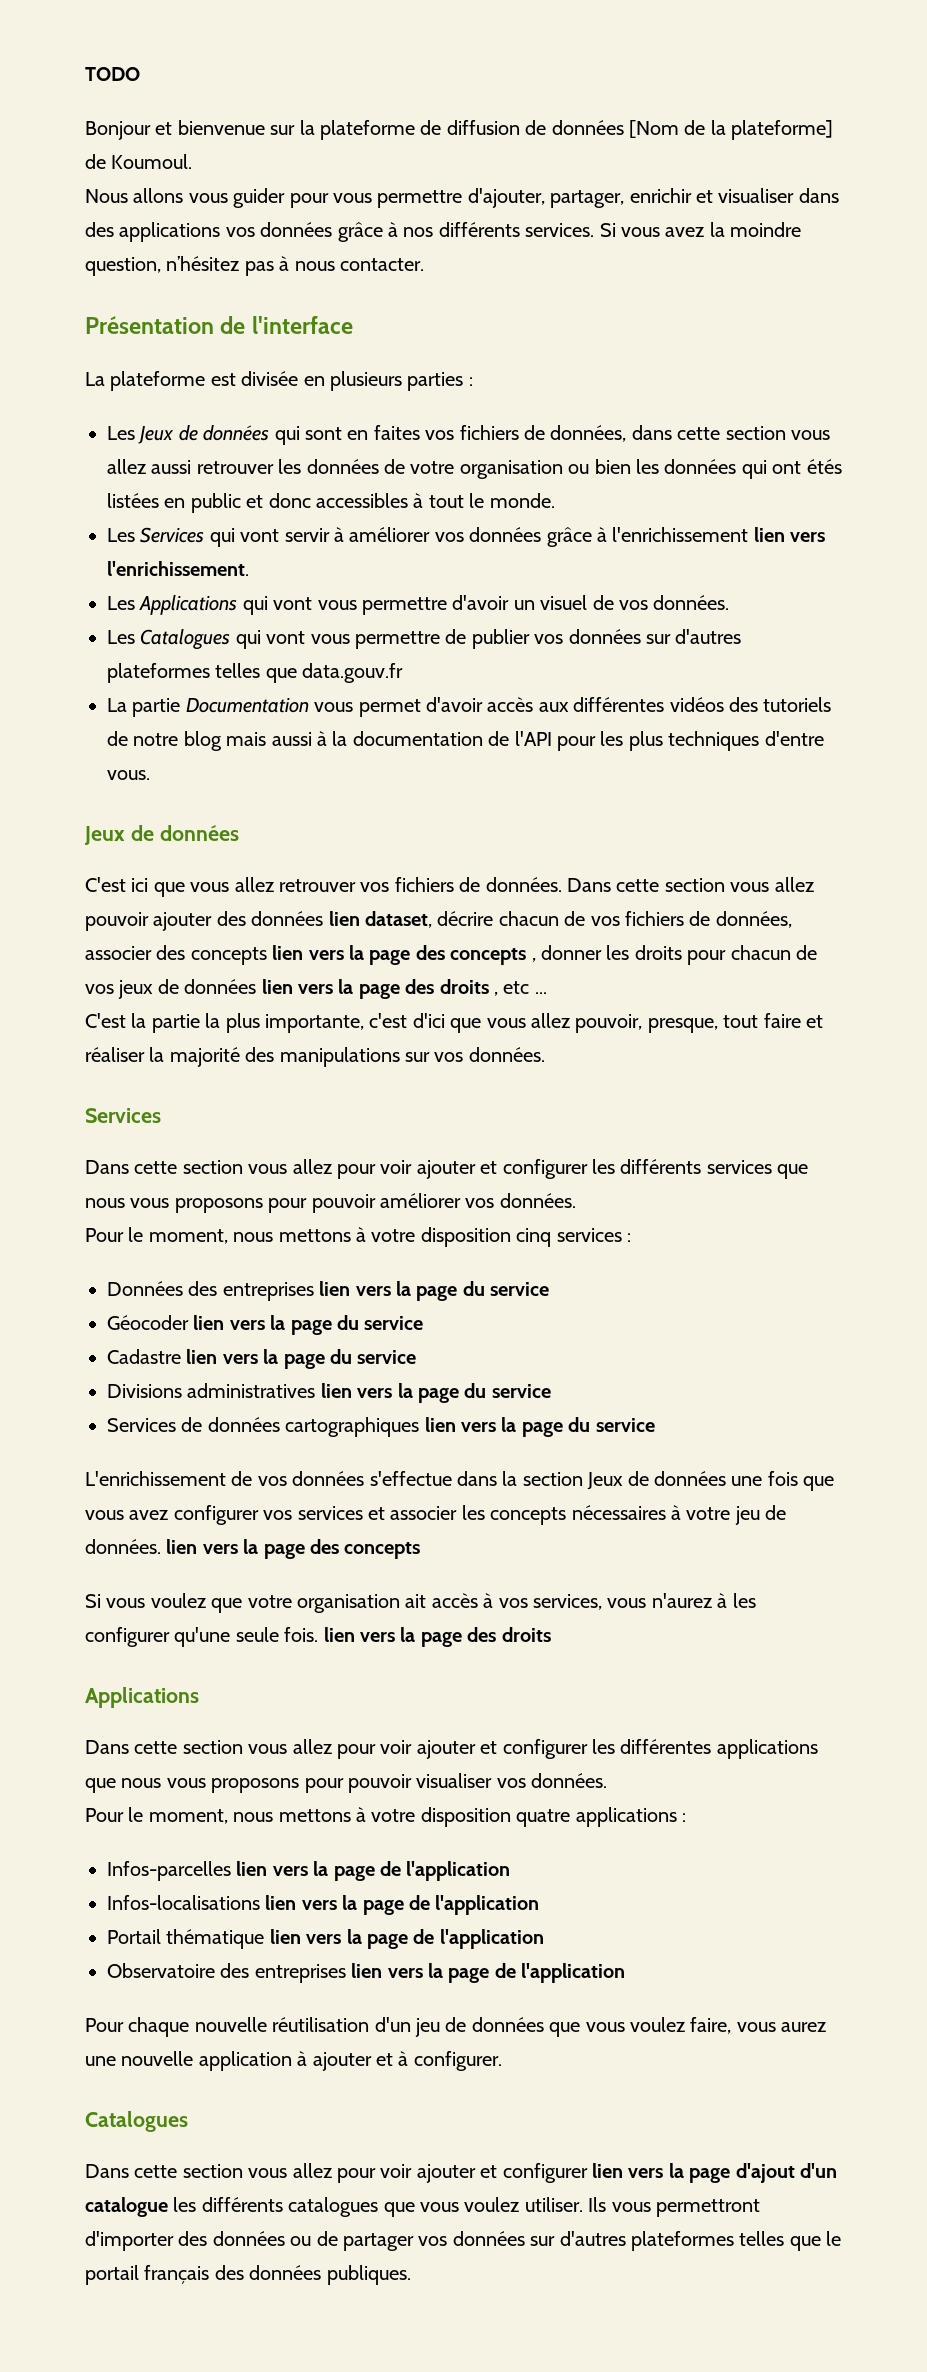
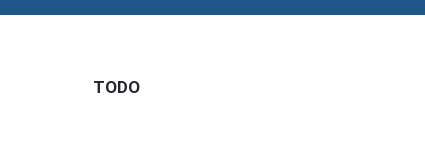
- Bonjour et bienvenue sur la plateforme de diffusion de données [Nom de la plateforme] de Koumoul.
- Nous allons vous guider pour vous permettre d'ajouter, partager, enrichir et visualiser dans des applications vos données grâce à nos différents services. Si vous avez la moindre question, n’hésitez pas à nous contacter.
- Présentation de l'interface
- La plateforme est divisée en plusieurs parties :
- Les Jeux de données qui sont en faites vos fichiers de données, dans cette section vous allez aussi retrouver les données de votre organisation ou bien les données qui ont étés listées en public et donc accessibles à tout le monde.
- Les Services qui vont servir à améliorer vos données grâce à l'enrichissement lien vers l'enrichissement.
- Les Applications qui vont vous permettre d'avoir un visuel de vos données.
- Les Catalogues qui vont vous permettre de publier vos données sur d'autres plateformes telles que data.gouv.fr
- La partie Documentation vous permet d'avoir accès aux différentes vidéos des tutoriels de notre blog mais aussi à la documentation de l'API pour les plus techniques d'entre vous.
- Jeux de données
- C'est ici que vous allez retrouver vos fichiers de données. Dans cette section vous allez pouvoir ajouter des données lien dataset, décrire chacun de vos fichiers de données, associer des concepts lien vers la page des concepts , donner les droits pour chacun de vos jeux de données lien vers la page des droits , etc ...
- C'est la partie la plus importante, c'est d'ici que vous allez pouvoir, presque, tout faire et réaliser la majorité des manipulations sur vos données.
- Services
- Dans cette section vous allez pour voir ajouter et configurer les différents services que nous vous proposons pour pouvoir améliorer vos données.
- Pour le moment, nous mettons à votre disposition cinq services :
- Données des entreprises lien vers la page du service
- Géocoder lien vers la page du service
- Cadastre lien vers la page du service
- Divisions administratives lien vers la page du service
- Services de données cartographiques lien vers la page du service
- L'enrichissement de vos données s'effectue dans la section Jeux de données une fois que vous avez configurer vos services et associer les concepts nécessaires à votre jeu de données. lien vers la page des concepts
- Si vous voulez que votre organisation ait accès à vos services, vous n'aurez à les configurer qu'une seule fois. lien vers la page des droits
- Applications
- Dans cette section vous allez pour voir ajouter et configurer les différentes applications que nous vous proposons pour pouvoir visualiser vos données.
- Pour le moment, nous mettons à votre disposition quatre applications :
- Infos-parcelles lien vers la page de l'application
- Infos-localisations lien vers la page de l'application
- Portail thématique lien vers la page de l'application
- Observatoire des entreprises lien vers la page de l'application
- Pour chaque nouvelle réutilisation d'un jeu de données que vous voulez faire, vous aurez une nouvelle application à ajouter et à configurer.
- Catalogues
- Dans cette section vous allez pour voir ajouter et configurer lien vers la page d'ajout d'un catalogue les différents catalogues que vous voulez utiliser. Ils vous permettront d'importer des données ou de partager vos données sur d'autres plateformes telles que le portail français des données publiques.

